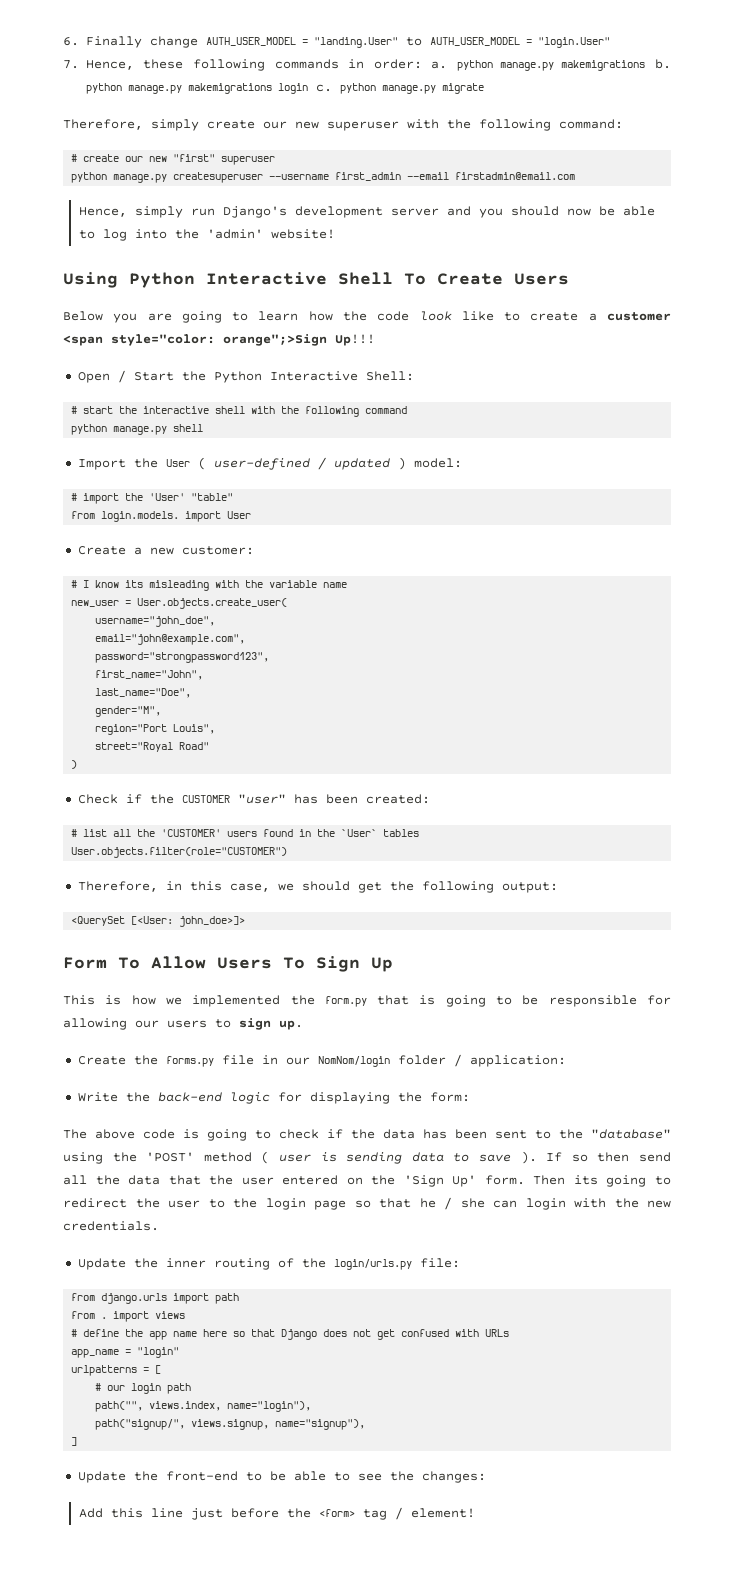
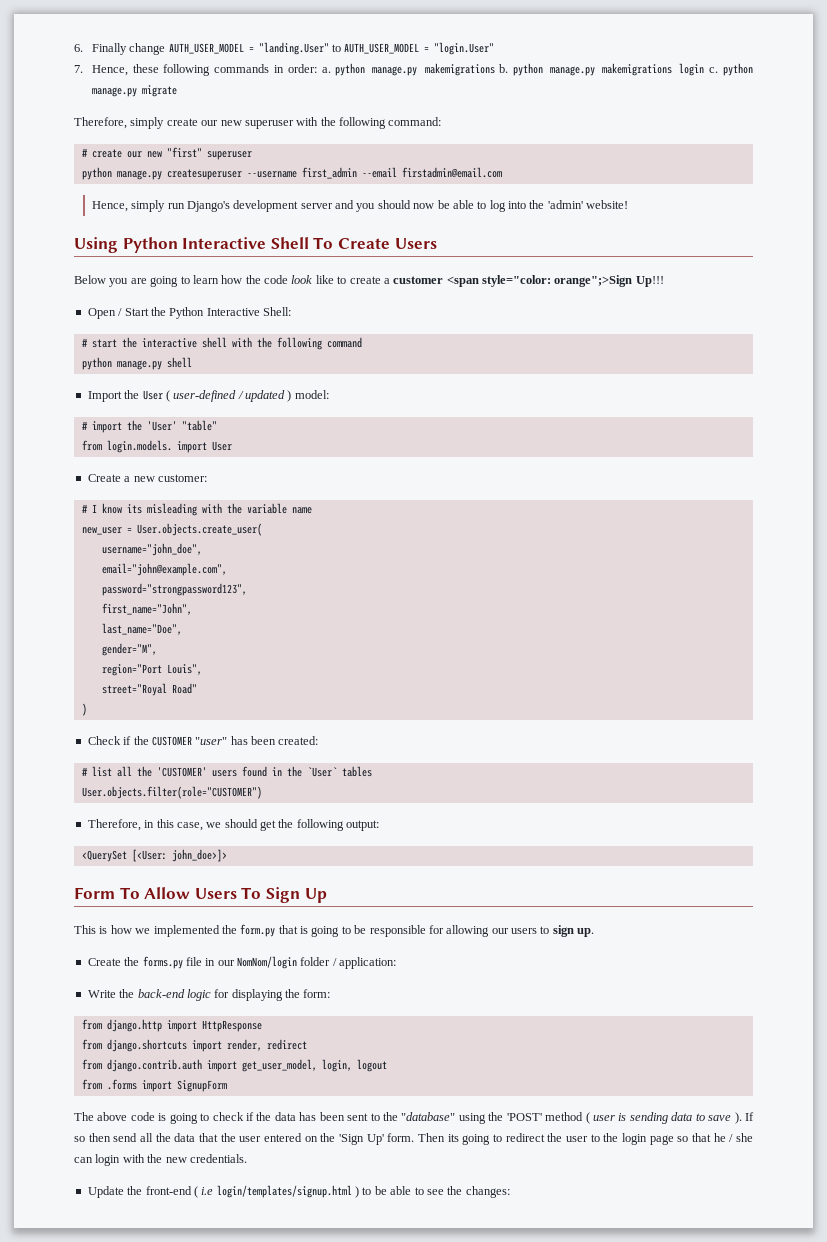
+ from django.http import HttpResponse
+ from django.shortcuts import render, redirect
+ from django.contrib.auth import get_user_model, login, logout
+ from .forms import SignupForm
- Update the inner routing of the login/urls.py file:
- from django.urls import path
- from . import views
- # define the app name here so that Django does not get confused with URLs
- app_name = "login"
- urlpatterns = [
- # our login path
- path("", views.index, name="login"),
- path("signup/", views.signup, name="signup"),
- ]
- Update the front-end to be able to see the changes:
+ Update the front-end ( i.e login/templates/signup.html ) to be able to see the changes:
- Add this line just before the <form> tag / element!

